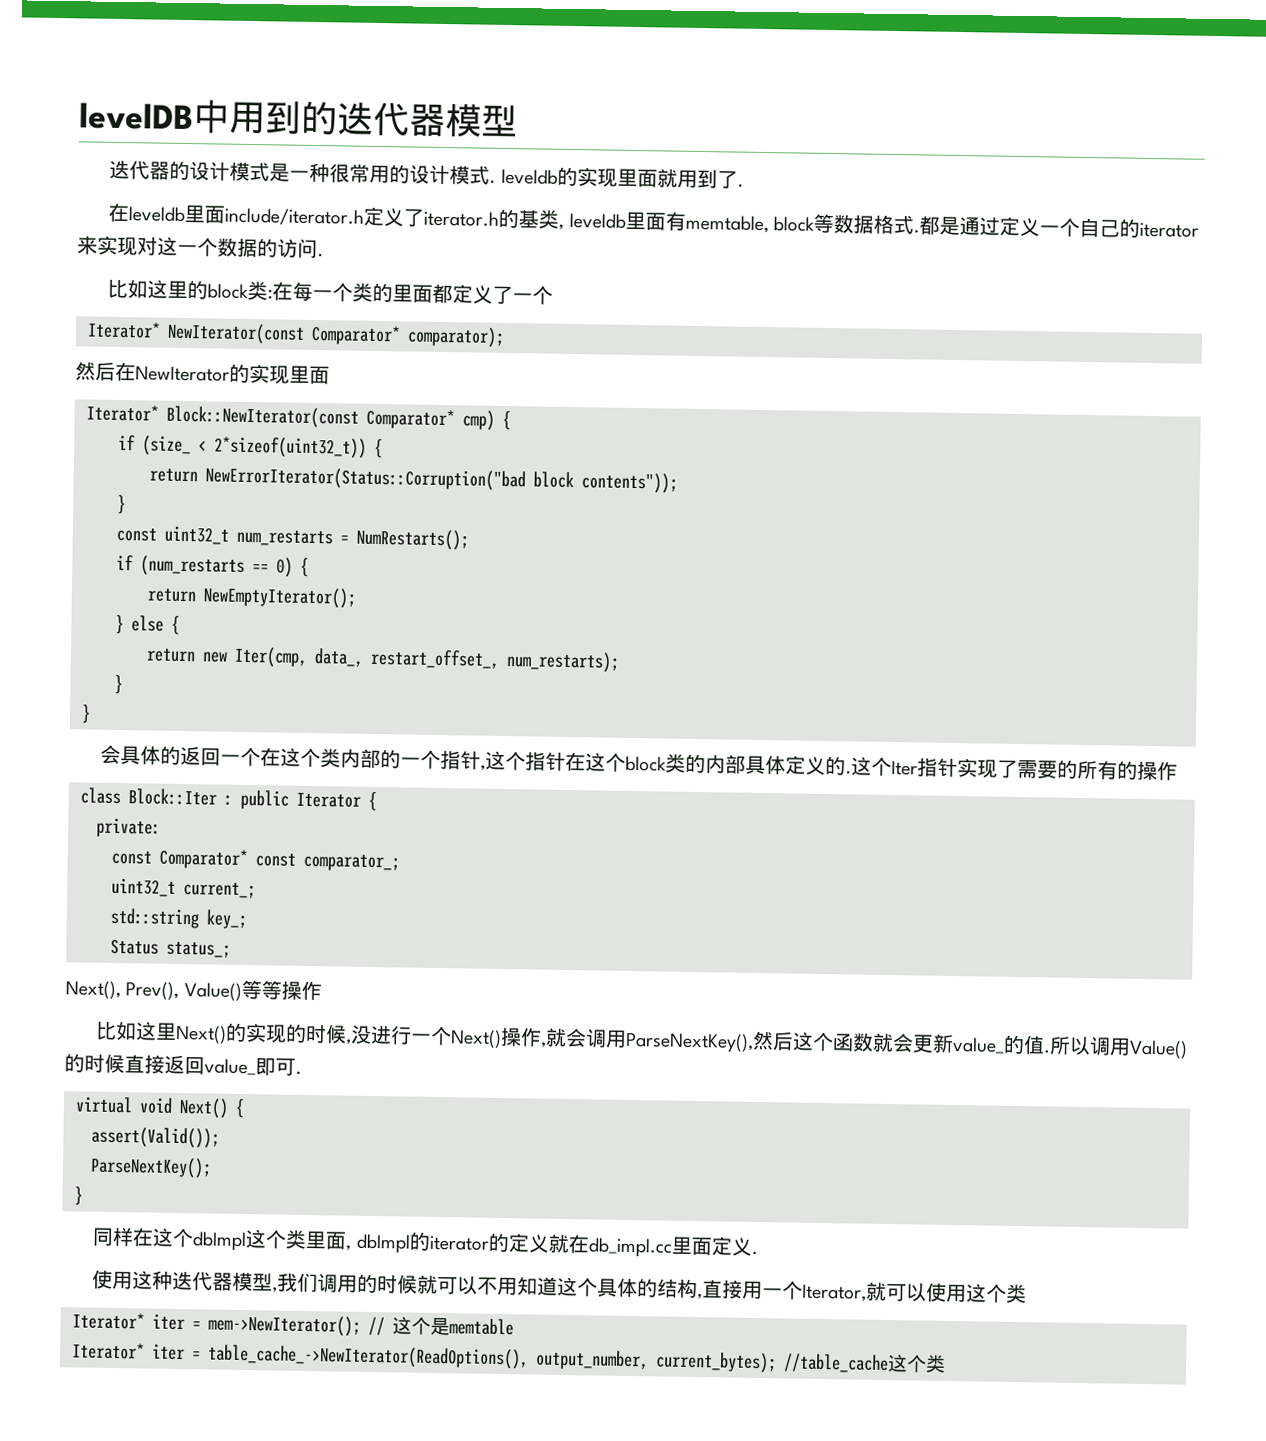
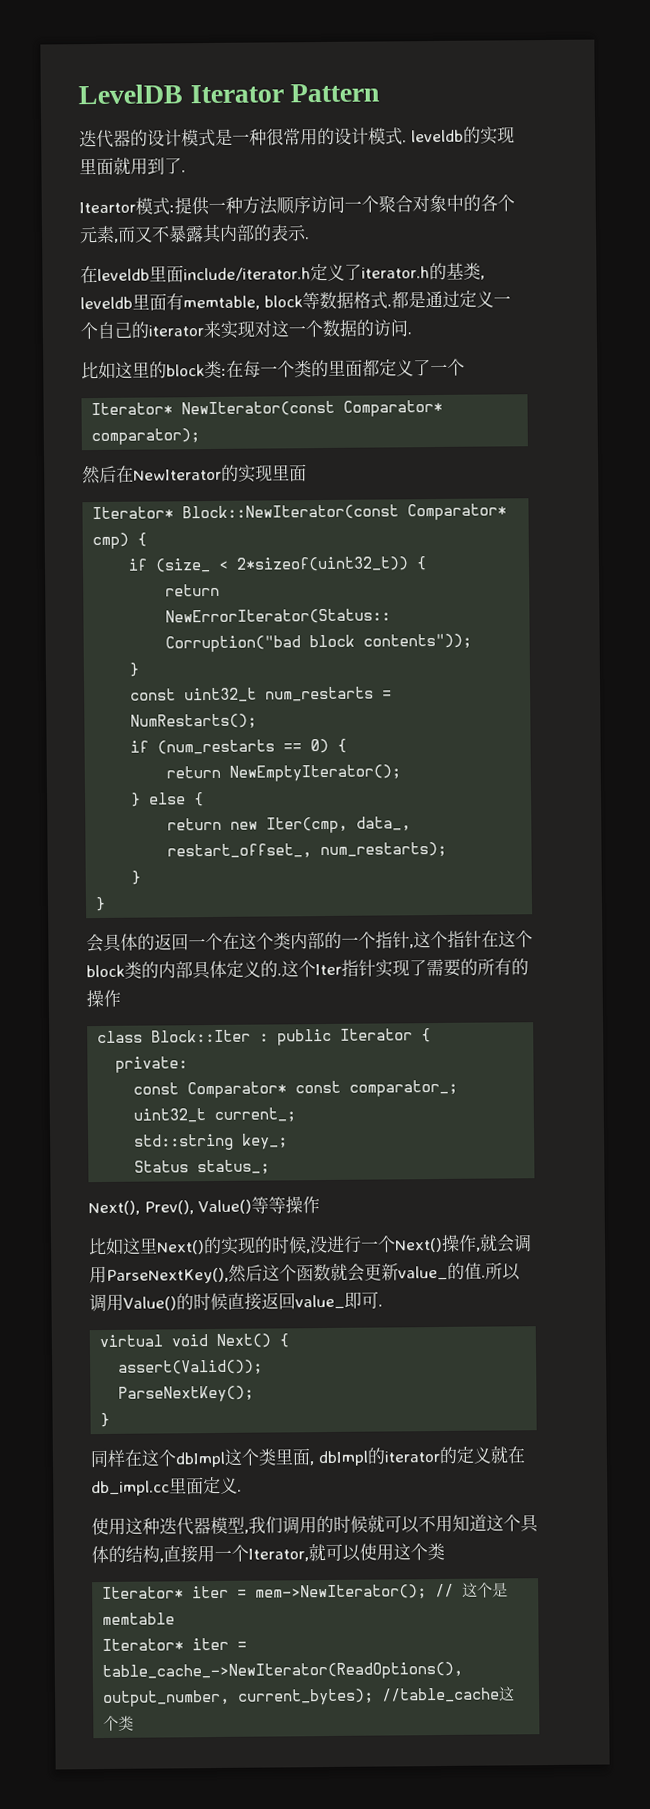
- levelDB中用到的迭代器模型
+ LevelDB Iterator Pattern
+ Iteartor模式:提供一种方法顺序访问一个聚合对象中的各个元素,而又不暴露其内部的表示.

